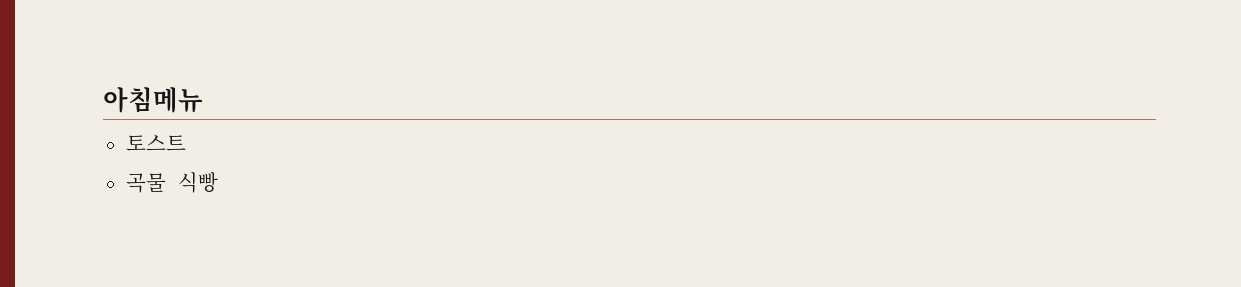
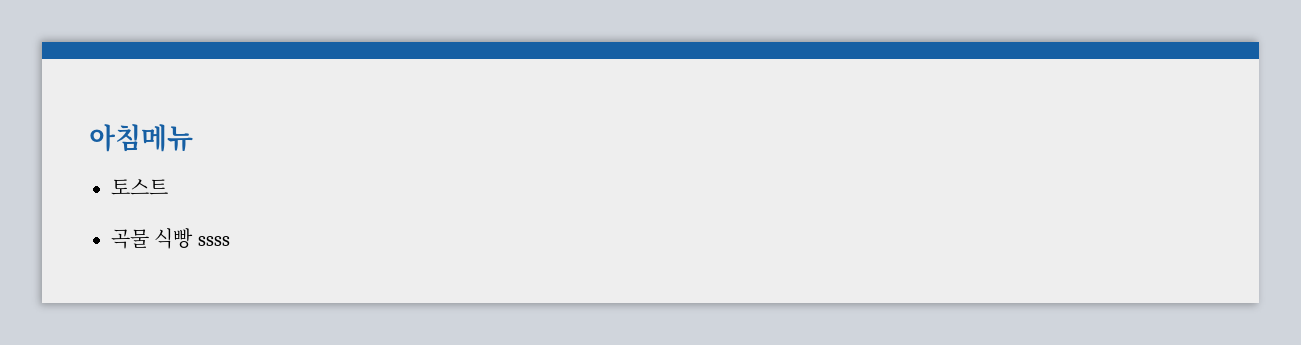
- 곡물 식빵
+ 곡물 식빵 ssss

